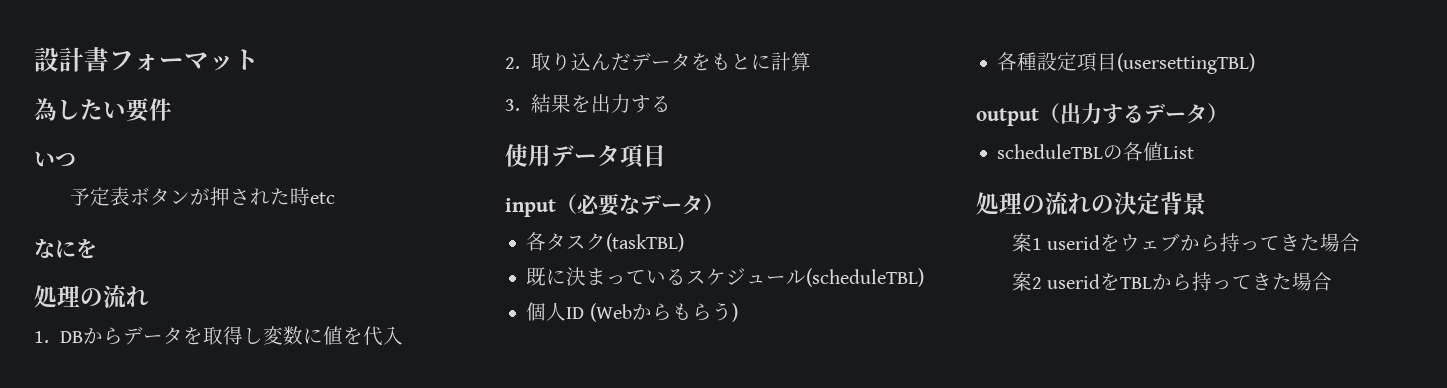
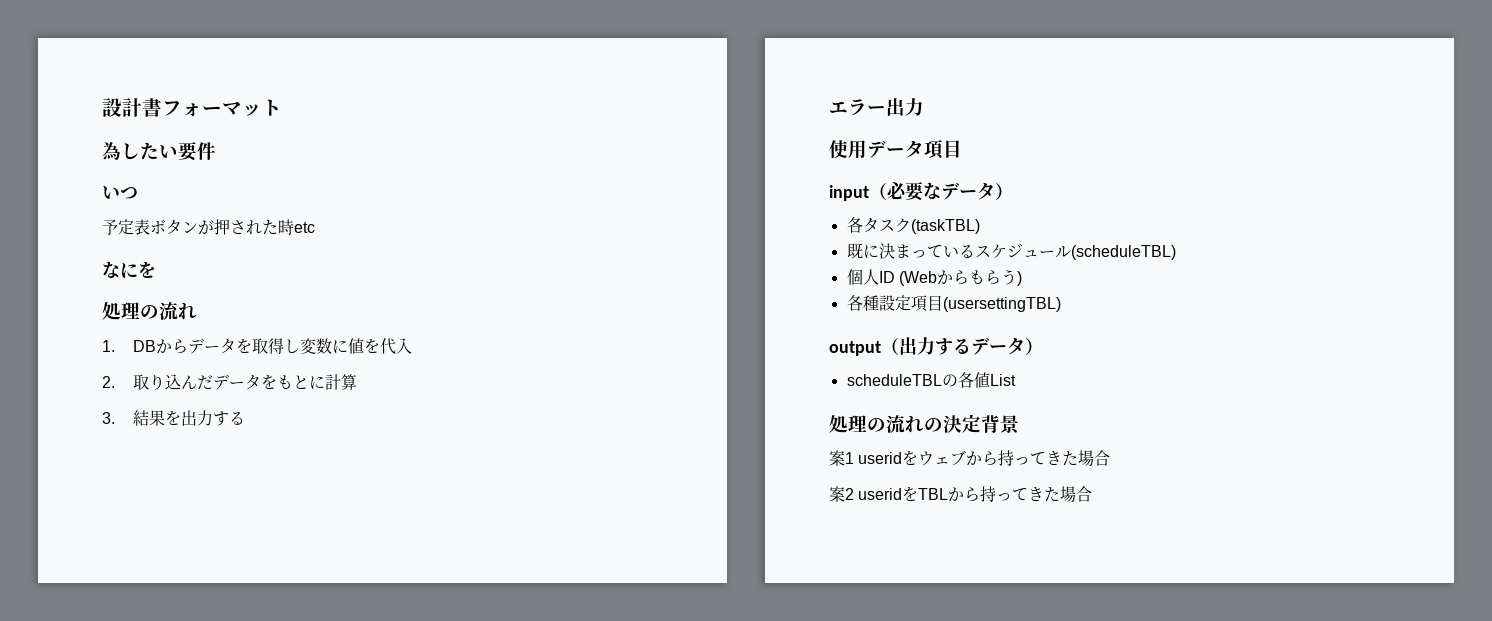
+ エラー出力

